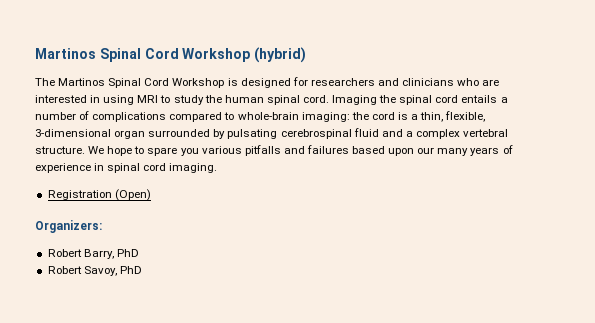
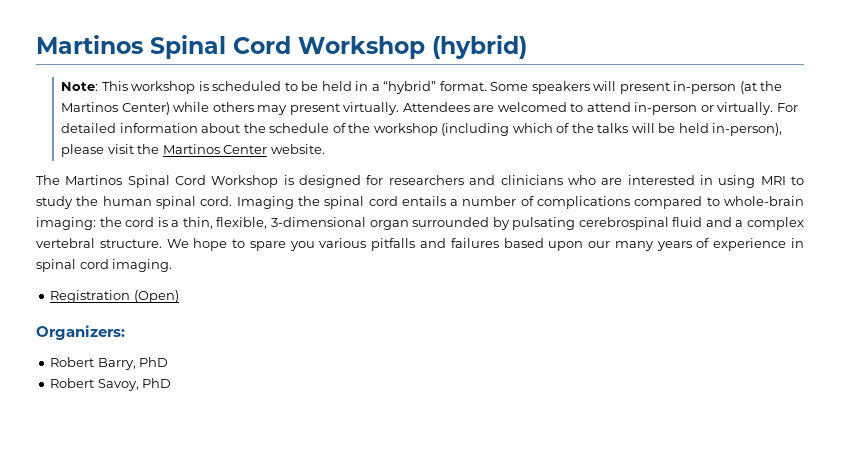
+ Note: This workshop is scheduled to be held in a “hybrid” format. Some speakers will present in-person (at the Martinos Center) while others may present virtually. Attendees are welcomed to attend in-person or virtually. For detailed information about the schedule of the workshop (including which of the talks will be held in-person), please visit the Martinos Center website.

